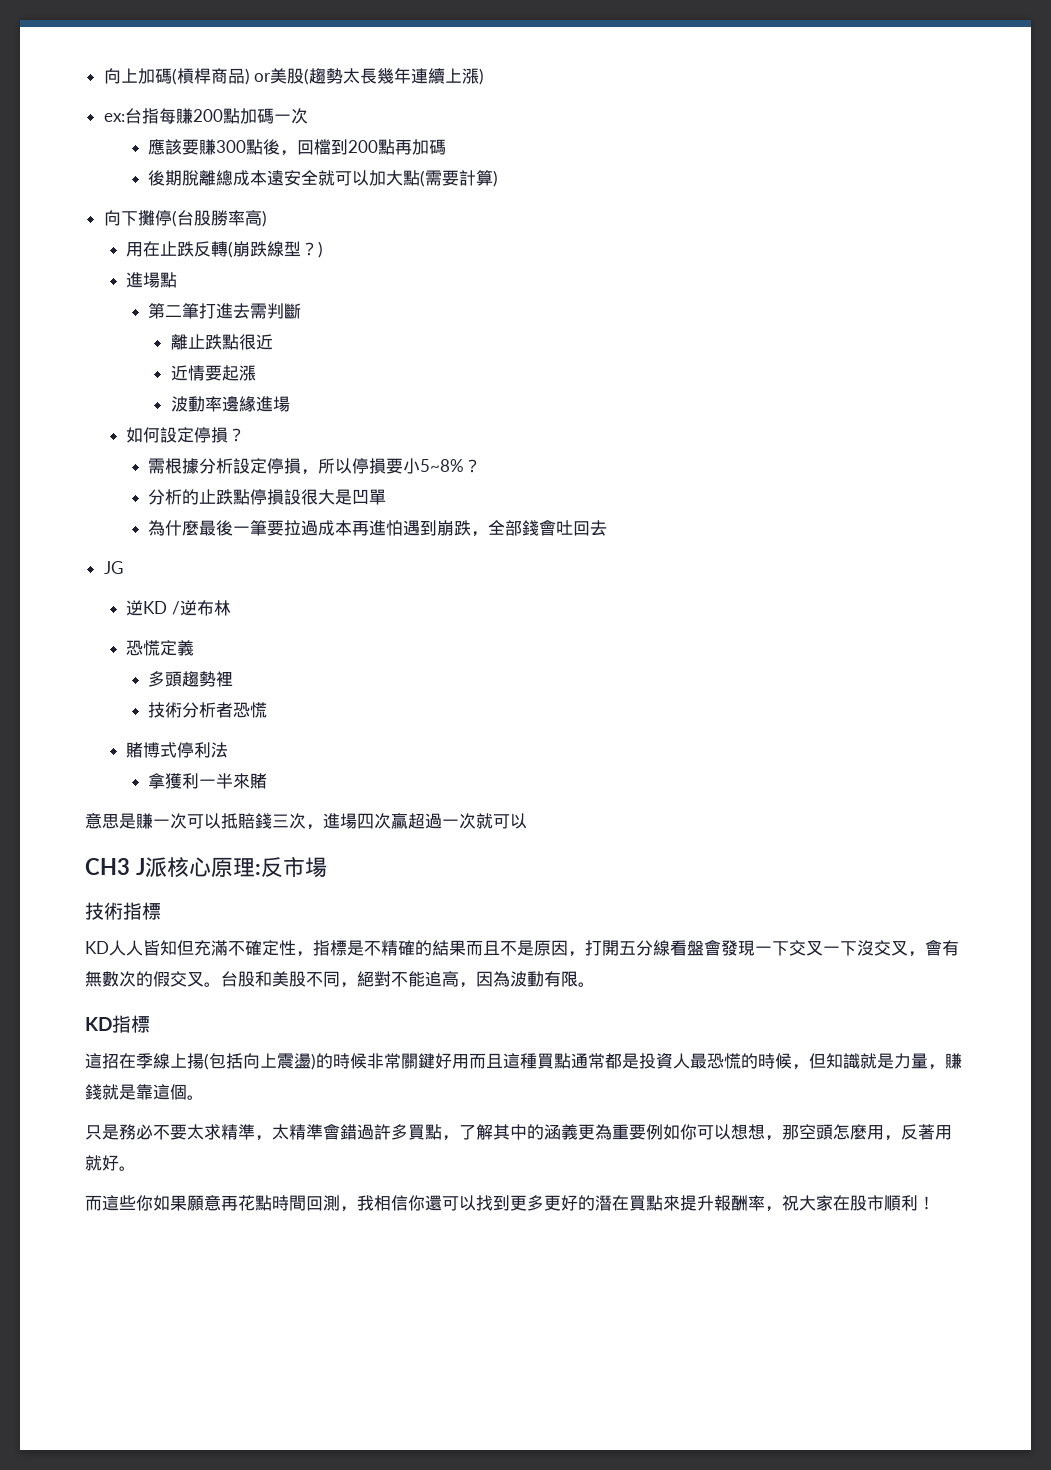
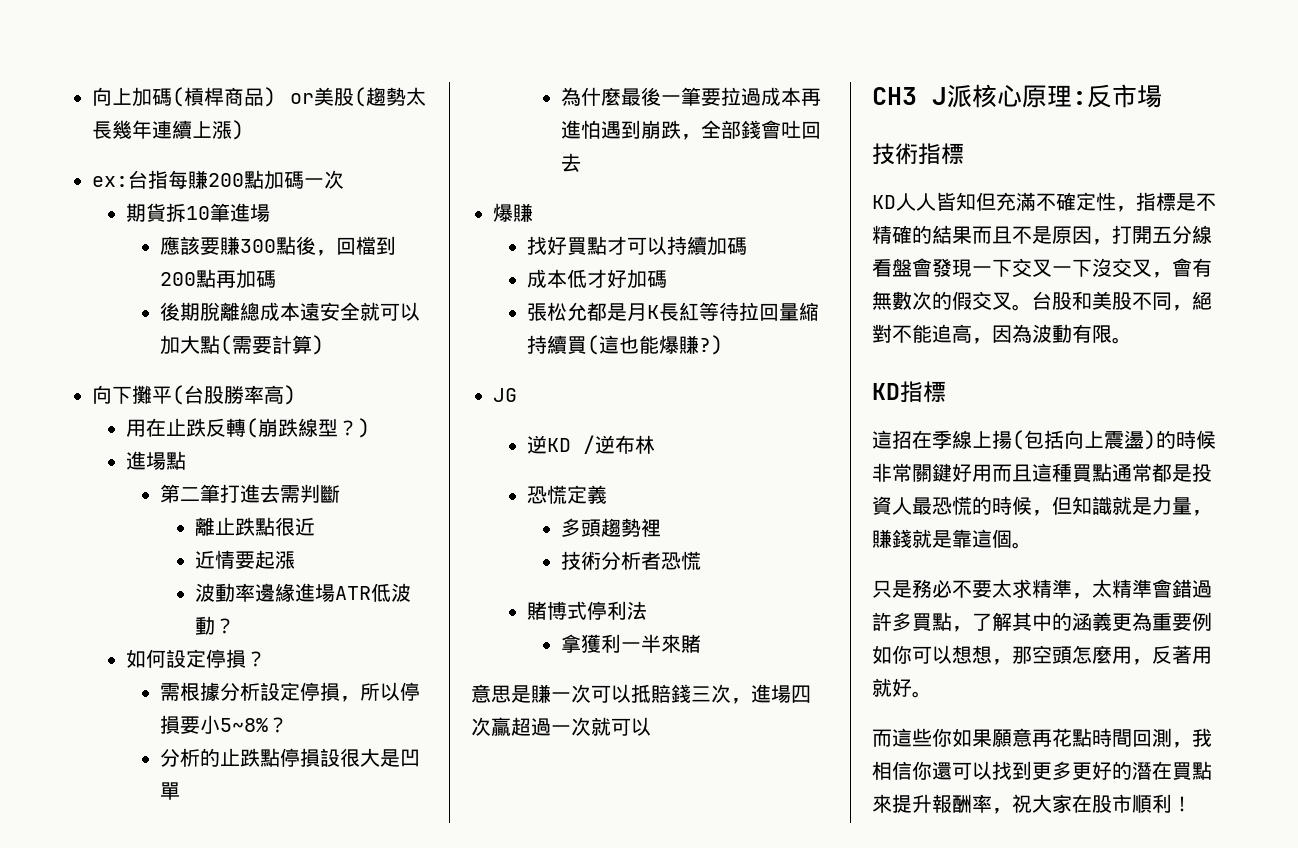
+ 期貨拆10筆進場
- 向下攤停(台股勝率高)
+ 向下攤平(台股勝率高)
- 波動率邊緣進場
+ 波動率邊緣進場ATR低波動？
  為什麼最後一筆要拉過成本再進怕遇到崩跌，全部錢會吐回去
+ 爆賺
+ 找好買點才可以持續加碼
+ 成本低才好加碼
+ 張松允都是月K長紅等待拉回量縮持續買(這也能爆賺?)

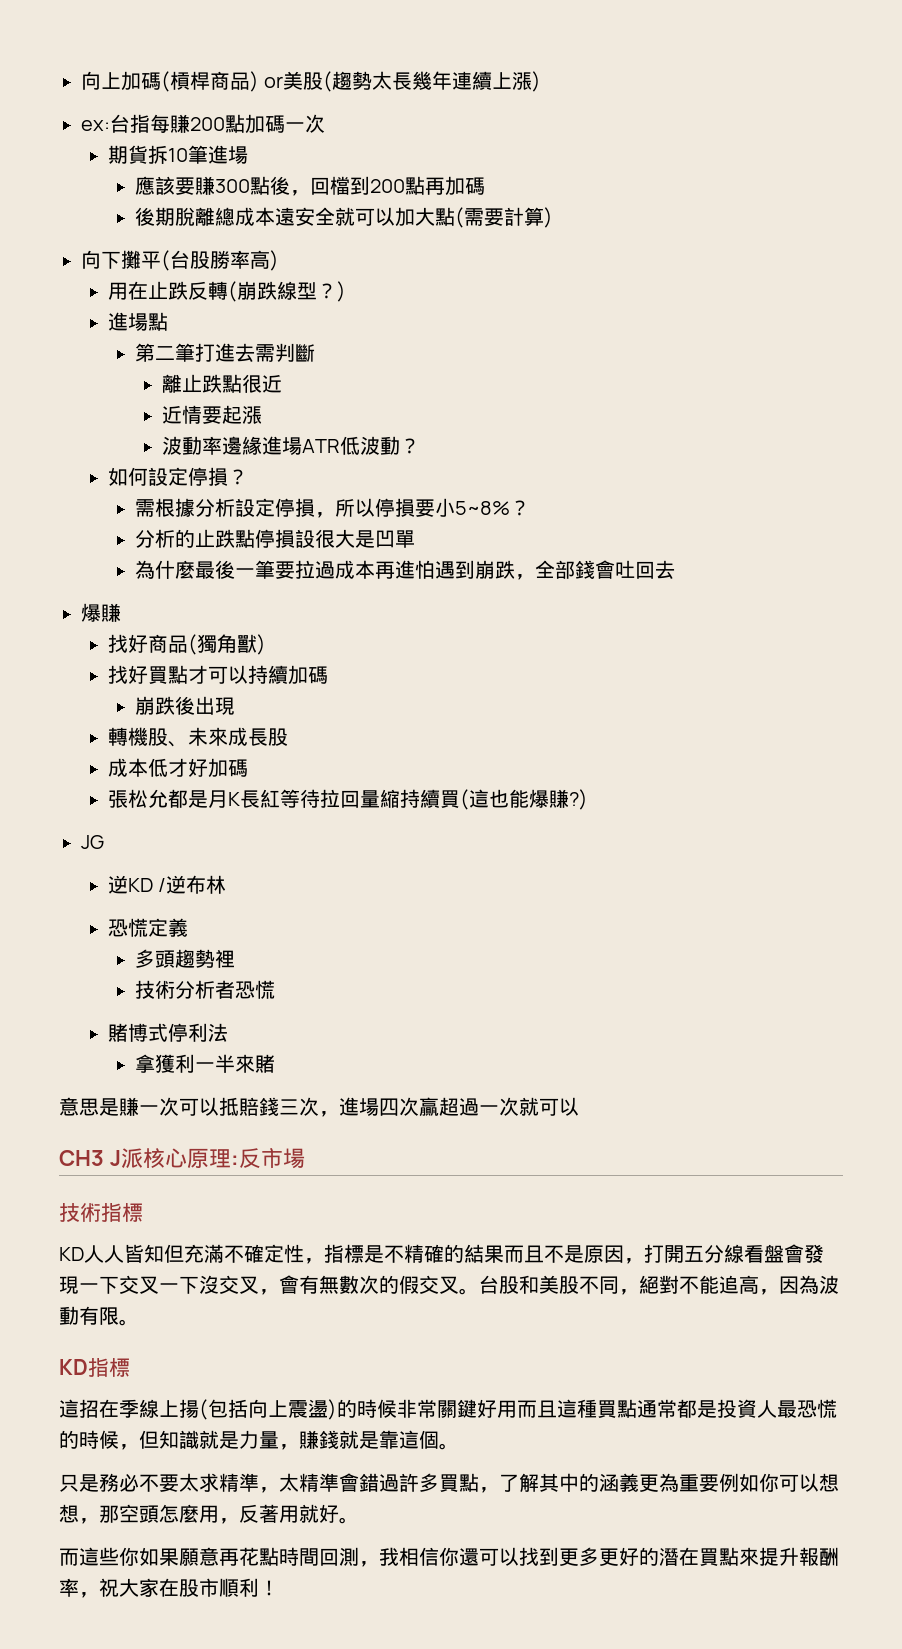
+ 找好商品(獨角獸)
+ 崩跌後出現
+ 轉機股、未來成長股

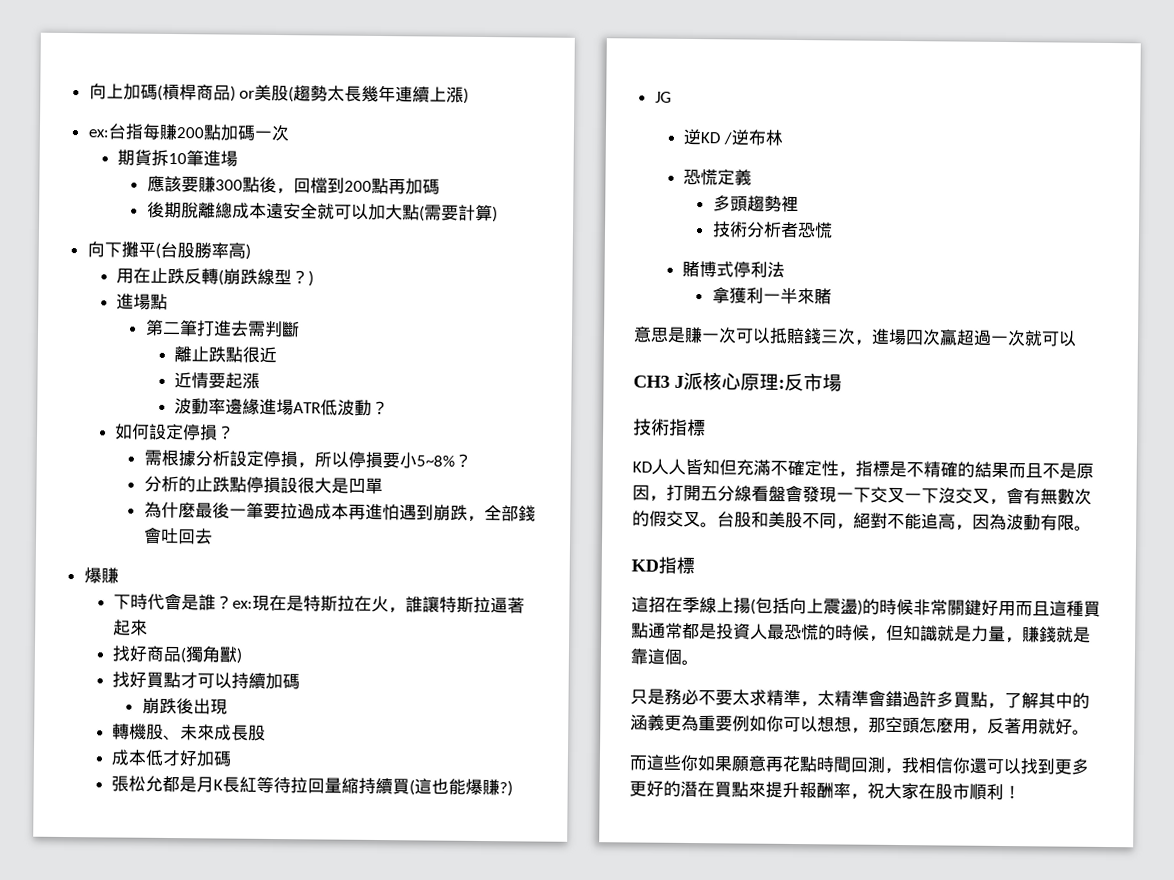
+ 下時代會是誰？ex:現在是特斯拉在火，誰讓特斯拉逼著起來

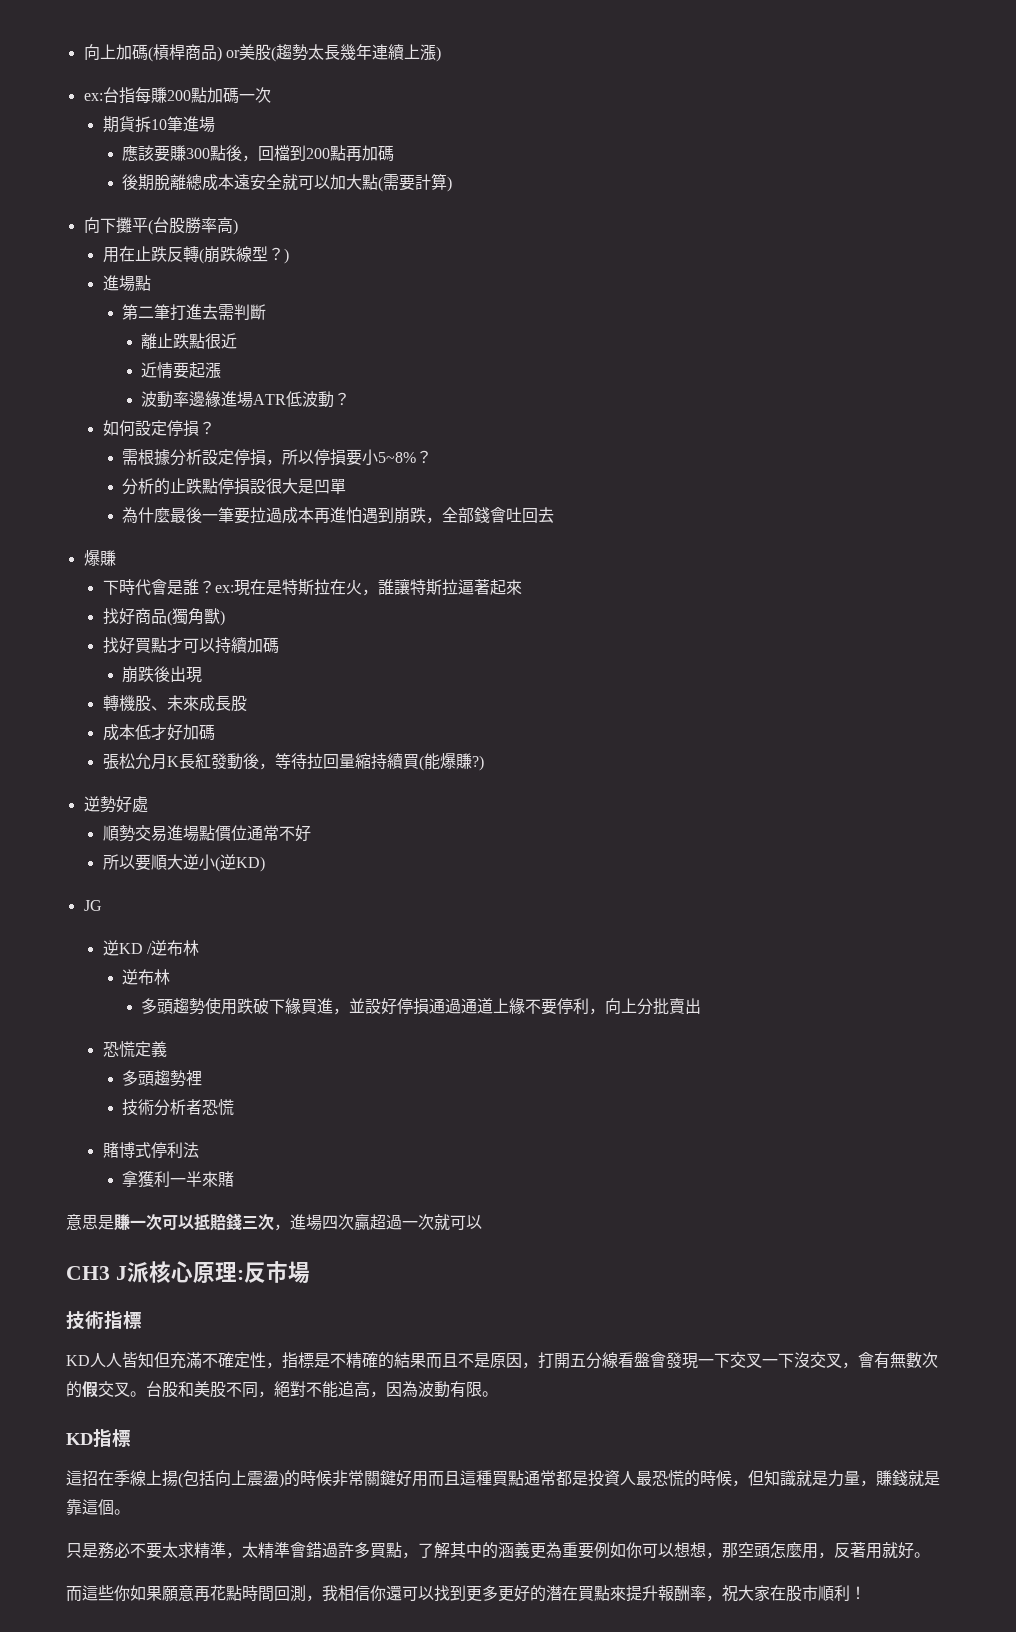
- 張松允都是月K長紅等待拉回量縮持續買(這也能爆賺?)
+ 張松允月K長紅發動後，等待拉回量縮持續買(能爆賺?)
+ 逆勢好處
+ 順勢交易進場點價位通常不好
+ 所以要順大逆小(逆KD)
  逆KD /逆布林
+ 逆布林
+ 多頭趨勢使用跌破下緣買進，並設好停損通過通道上緣不要停利，向上分批賣出

